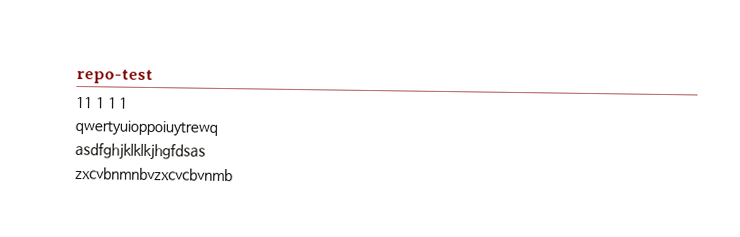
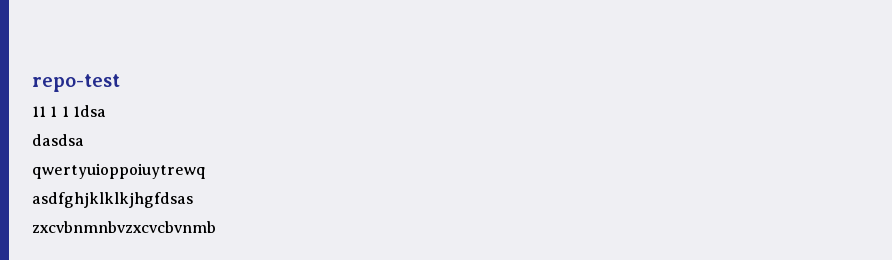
- 11 1 1 1
+ 11 1 1 1dsa
+ dasdsa

